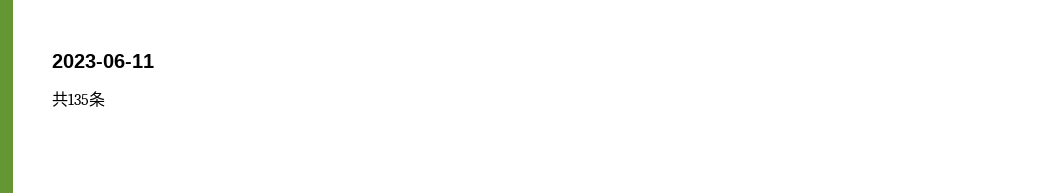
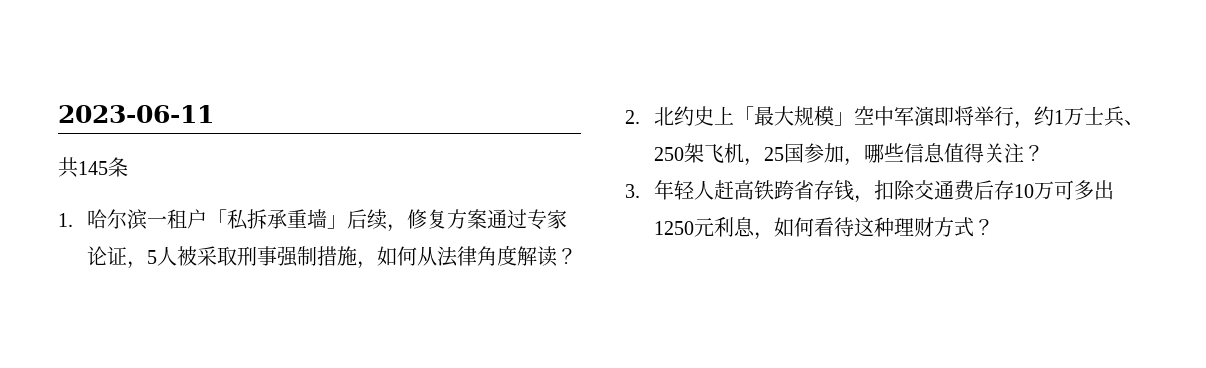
- 共135条
+ 共145条
+ 1.哈尔滨一租户「私拆承重墙」后续，修复方案通过专家论证，5人被采取刑事强制措施，如何从法律角度解读？
+ 2.北约史上「最大规模」空中军演即将举行，约1万士兵、250架飞机，25国参加，哪些信息值得关注？
+ 3.年轻人赶高铁跨省存钱，扣除交通费后存10万可多出1250元利息，如何看待这种理财方式？

